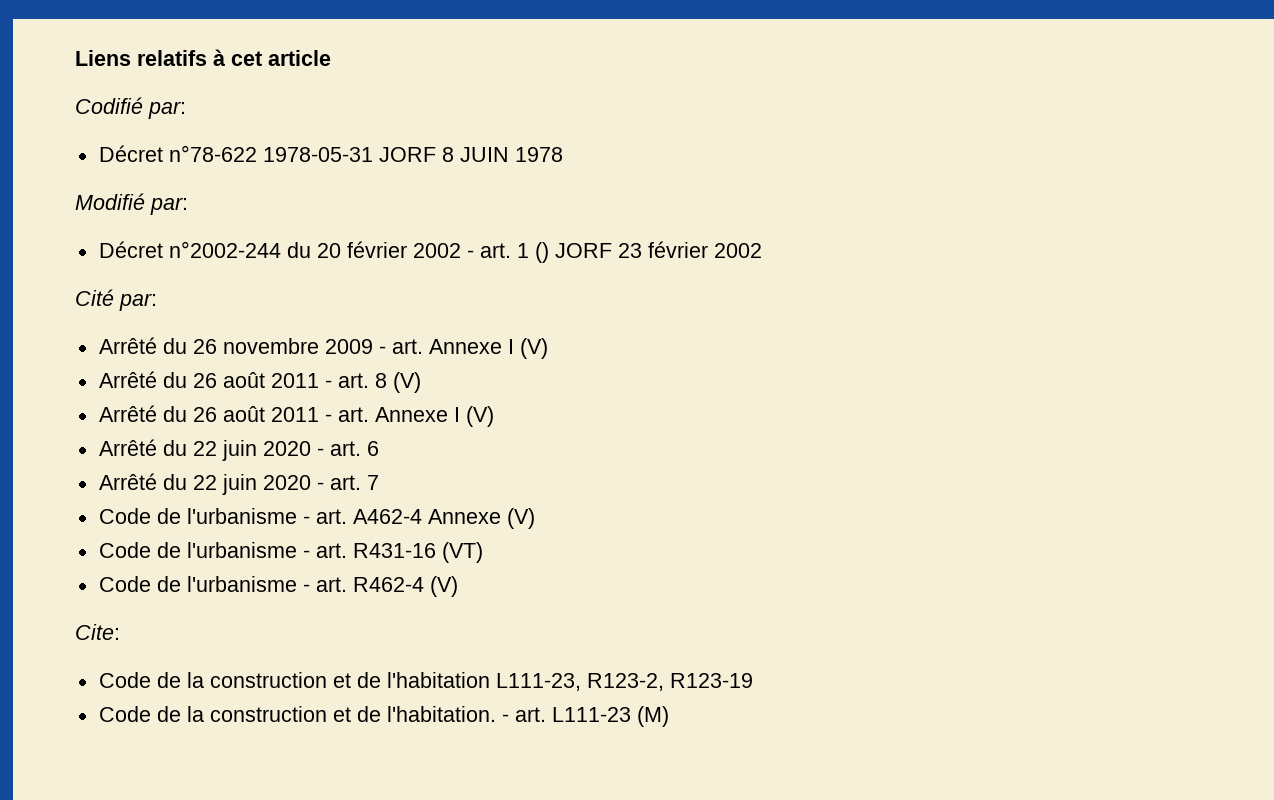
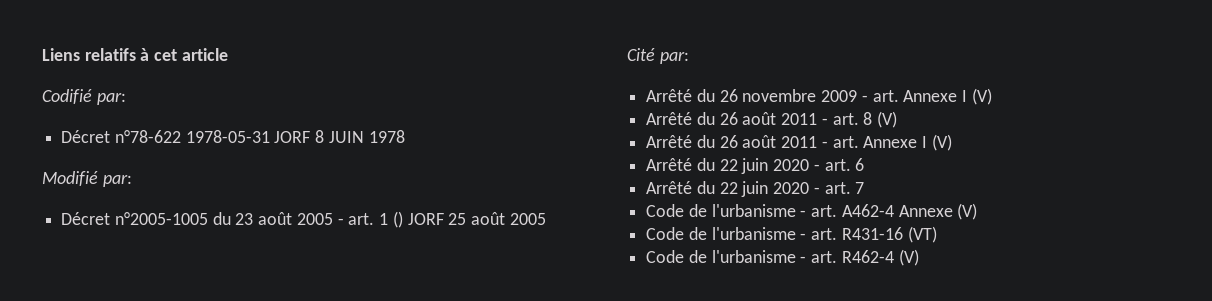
- Décret n°2002-244 du 20 février 2002 - art. 1 () JORF 23 février 2002
+ Décret n°2005-1005 du 23 août 2005 - art. 1 () JORF 25 août 2005
- Cite:
- Code de la construction et de l'habitation L111-23, R123-2, R123-19
- Code de la construction et de l'habitation. - art. L111-23 (M)

